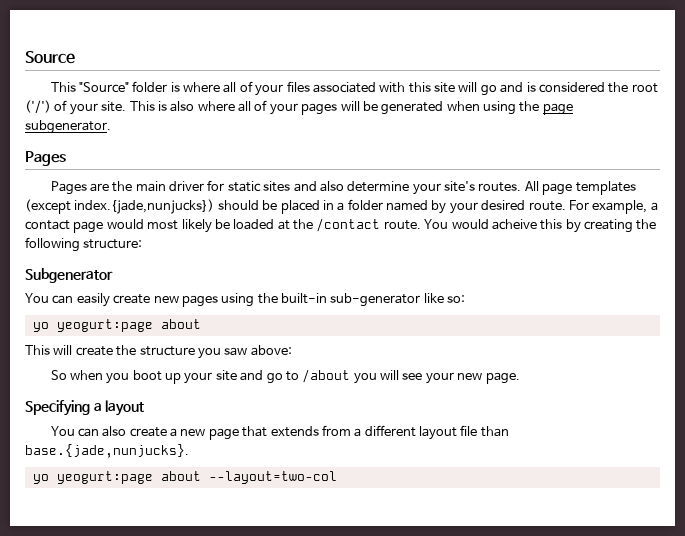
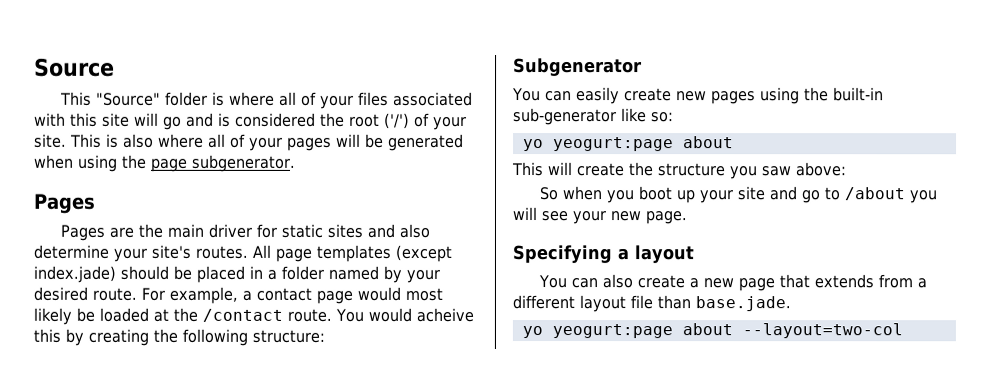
- All page templates (except index.{jade,nunjucks}) should be placed in a folder named by your desired route.
+ All page templates (except index.jade) should be placed in a folder named by your desired route.
- You can also create a new page that extends from a different layout file than base.{jade,nunjucks}.
+ You can also create a new page that extends from a different layout file than base.jade.

